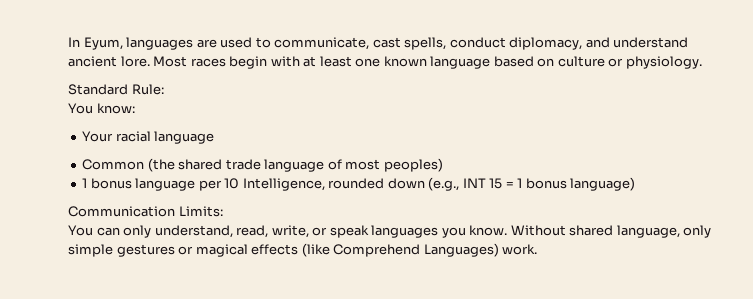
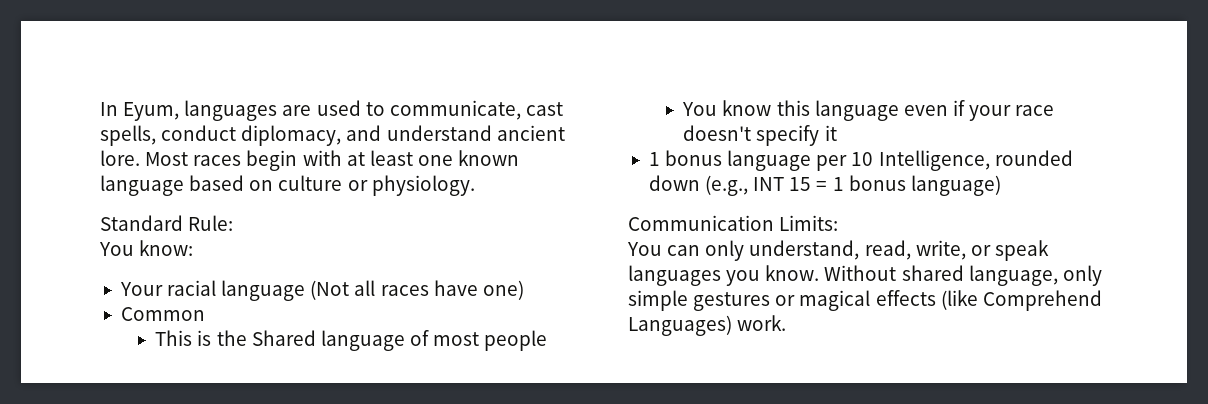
- Your racial language
- Common (the shared trade language of most peoples)
+ Your racial language (Not all races have one)
+ Common
+ This is the Shared language of most people
+ You know this language even if your race doesn't specify it

